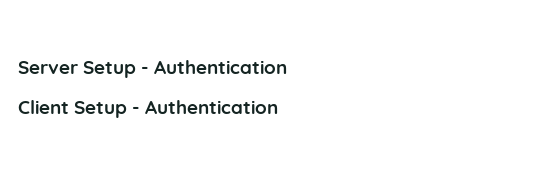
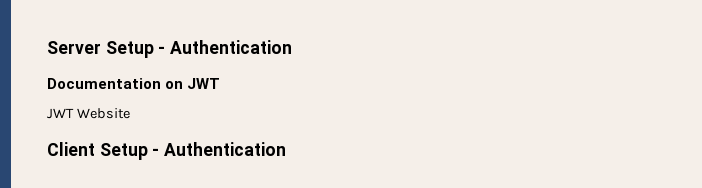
+ Documentation on JWT
+ JWT Website

